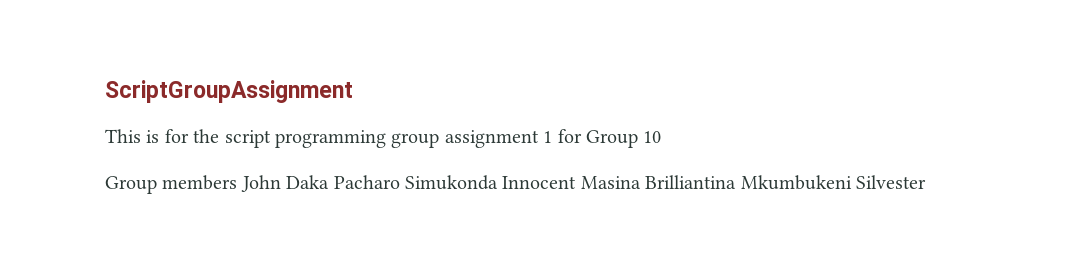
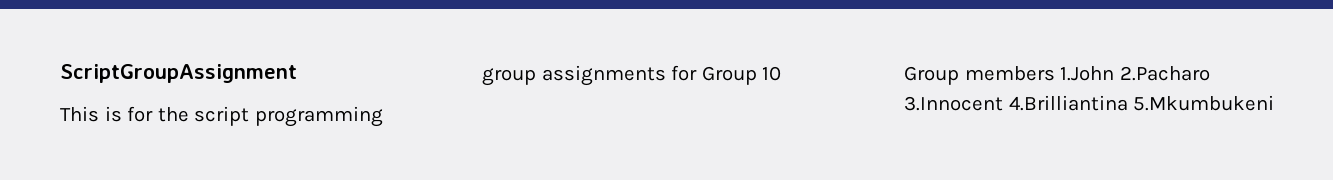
- This is for the script programming group assignment 1 for Group 10
+ This is for the script programming group assignments for Group 10
- Group members John Daka Pacharo Simukonda Innocent Masina Brilliantina Mkumbukeni Silvester
+ Group members 1.John 2.Pacharo 3.Innocent 4.Brilliantina 5.Mkumbukeni

